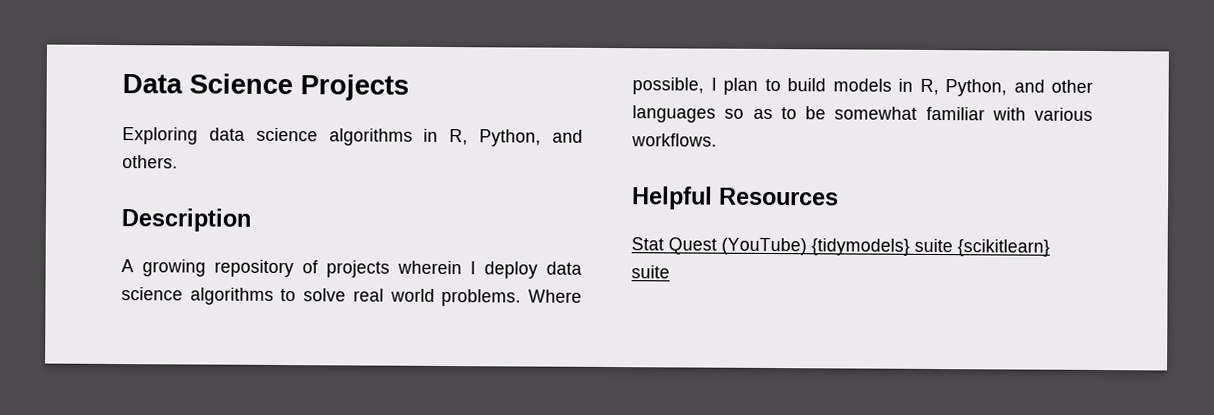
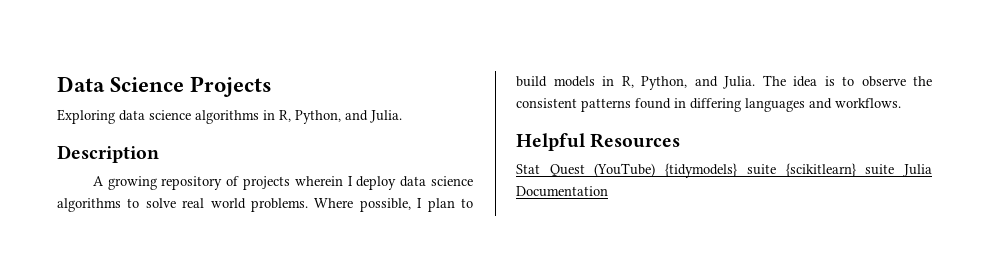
- Exploring data science algorithms in R, Python, and others.
+ Exploring data science algorithms in R, Python, and Julia.
- Where possible, I plan to build models in R, Python, and other languages so as to be somewhat familiar with various workflows.
+ Where possible, I plan to build models in R, Python, and Julia. The idea is to observe the consistent patterns found in differing languages and workflows.
- Stat Quest (YouTube) {tidymodels} suite {scikitlearn} suite
+ Stat Quest (YouTube) {tidymodels} suite {scikitlearn} suite Julia Documentation

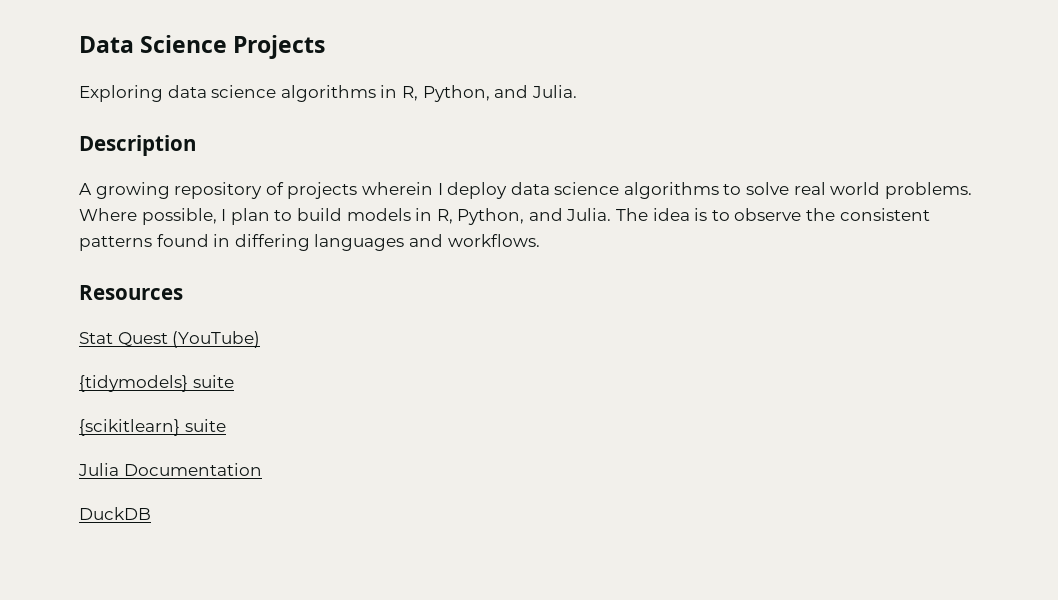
- Helpful Resources
+ Resources
- Stat Quest (YouTube) {tidymodels} suite {scikitlearn} suite Julia Documentation
+ Stat Quest (YouTube)
+ {tidymodels} suite
+ {scikitlearn} suite
+ Julia Documentation
+ DuckDB

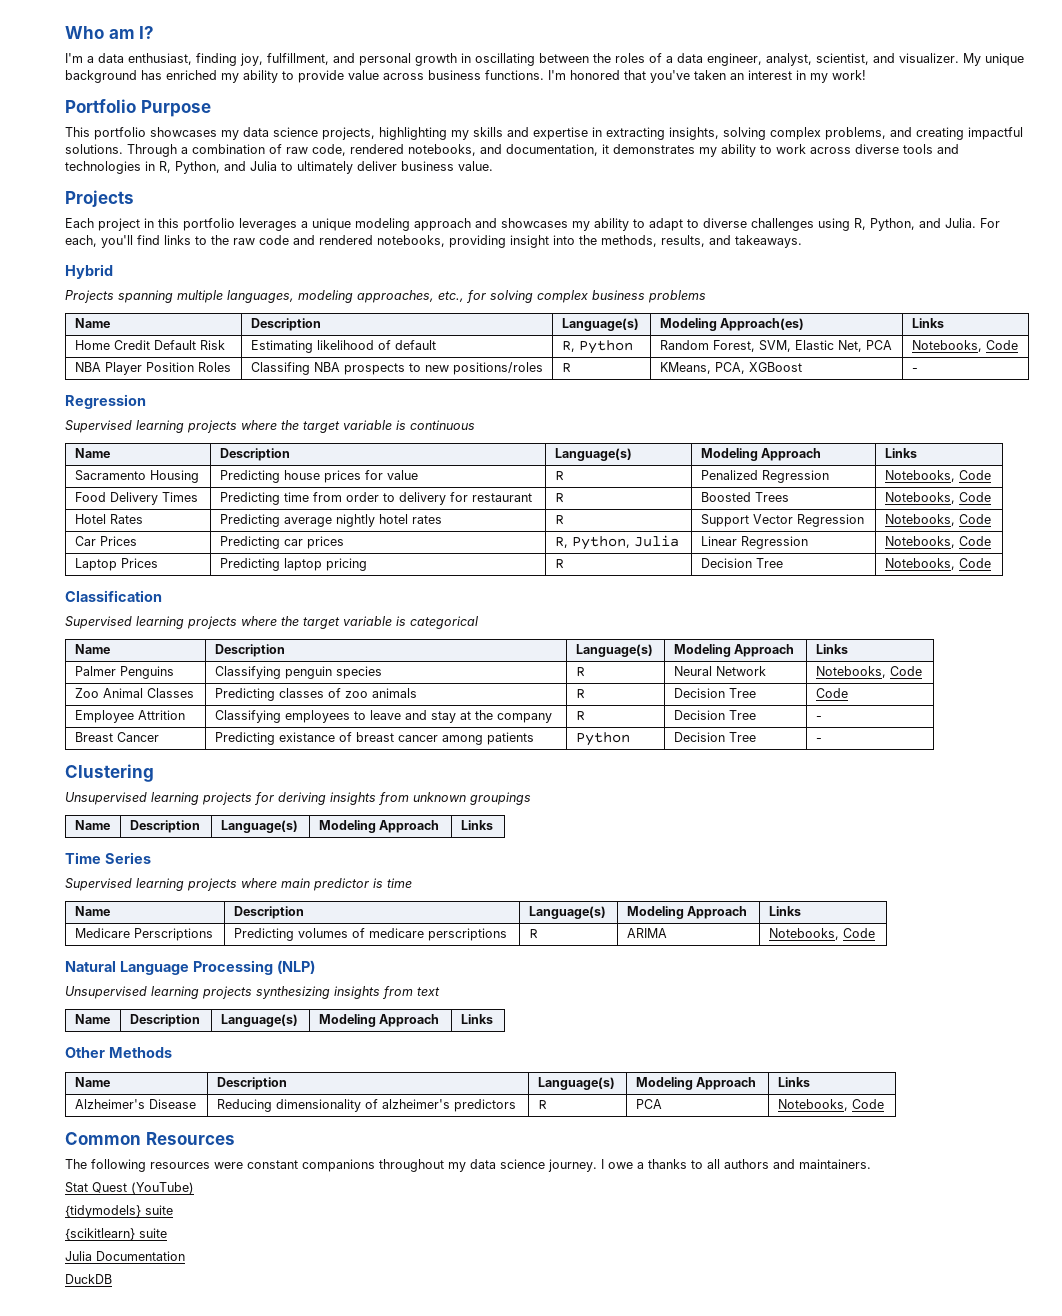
- Data Science Projects
- Exploring data science algorithms in R, Python, and Julia.
- Description
- A growing repository of projects wherein I deploy data science algorithms to solve real world problems. Where possible, I plan to build models in R, Python, and Julia. The idea is to observe the consistent patterns found in differing languages and workflows.
- Resources
+ Who am I?
+ I'm a data enthusiast, finding joy, fulfillment, and personal growth in oscillating between the roles of a data engineer, analyst, scientist, and visualizer. My unique background has enriched my ability to provide value across business functions. I'm honored that you've taken an interest in my work!
+ Portfolio Purpose
+ This portfolio showcases my data science projects, highlighting my skills and expertise in extracting insights, solving complex problems, and creating impactful solutions. Through a combination of raw code, rendered notebooks, and documentation, it demonstrates my ability to work across diverse tools and technologies in R, Python, and Julia to ultimately deliver business value.
+ Projects
+ Each project in this portfolio leverages a unique modeling approach and showcases my ability to adapt to diverse challenges using R, Python, and Julia. For each, you'll find links to the raw code and rendered notebooks, providing insight into the methods, results, and takeaways.
+ Hybrid
+ Projects spanning multiple languages, modeling approaches, etc., for solving complex business problems
+ Name | Description | Language(s) | Modeling Approach(es) | Links
+ Home Credit Default Risk | Estimating likelihood of default | R, Python | Random Forest, SVM, Elastic Net, PCA | Notebooks, Code
+ NBA Player Position Roles | Classifing NBA prospects to new positions/roles | R | KMeans, PCA, XGBoost | -
+ Regression
+ Supervised learning projects where the target variable is continuous
+ Name | Description | Language(s) | Modeling Approach | Links
+ Sacramento Housing | Predicting house prices for value | R | Penalized Regression | Notebooks, Code
+ Food Delivery Times | Predicting time from order to delivery for restaurant | R | Boosted Trees | Notebooks, Code
+ Hotel Rates | Predicting average nightly hotel rates | R | Support Vector Regression | Notebooks, Code
+ Car Prices | Predicting car prices | R, Python, Julia | Linear Regression | Notebooks, Code
+ Laptop Prices | Predicting laptop pricing | R | Decision Tree | Notebooks, Code
+ Classification
+ Supervised learning projects where the target variable is categorical
+ Name | Description | Language(s) | Modeling Approach | Links
+ Palmer Penguins | Classifying penguin species | R | Neural Network | Notebooks, Code
+ Zoo Animal Classes | Predicting classes of zoo animals | R | Decision Tree | Code
+ Employee Attrition | Classifying employees to leave and stay at the company | R | Decision Tree | -
+ Breast Cancer | Predicting existance of breast cancer among patients | Python | Decision Tree | -
+ Clustering
+ Unsupervised learning projects for deriving insights from unknown groupings
+ Name | Description | Language(s) | Modeling Approach | Links
+ Time Series
+ Supervised learning projects where main predictor is time
+ Name | Description | Language(s) | Modeling Approach | Links
+ Medicare Perscriptions | Predicting volumes of medicare perscriptions | R | ARIMA | Notebooks, Code
+ Natural Language Processing (NLP)
+ Unsupervised learning projects synthesizing insights from text
+ Name | Description | Language(s) | Modeling Approach | Links
+ Other Methods
+ Name | Description | Language(s) | Modeling Approach | Links
+ Alzheimer's Disease | Reducing dimensionality of alzheimer's predictors | R | PCA | Notebooks, Code
+ Common Resources
+ The following resources were constant companions throughout my data science journey. I owe a thanks to all authors and maintainers.

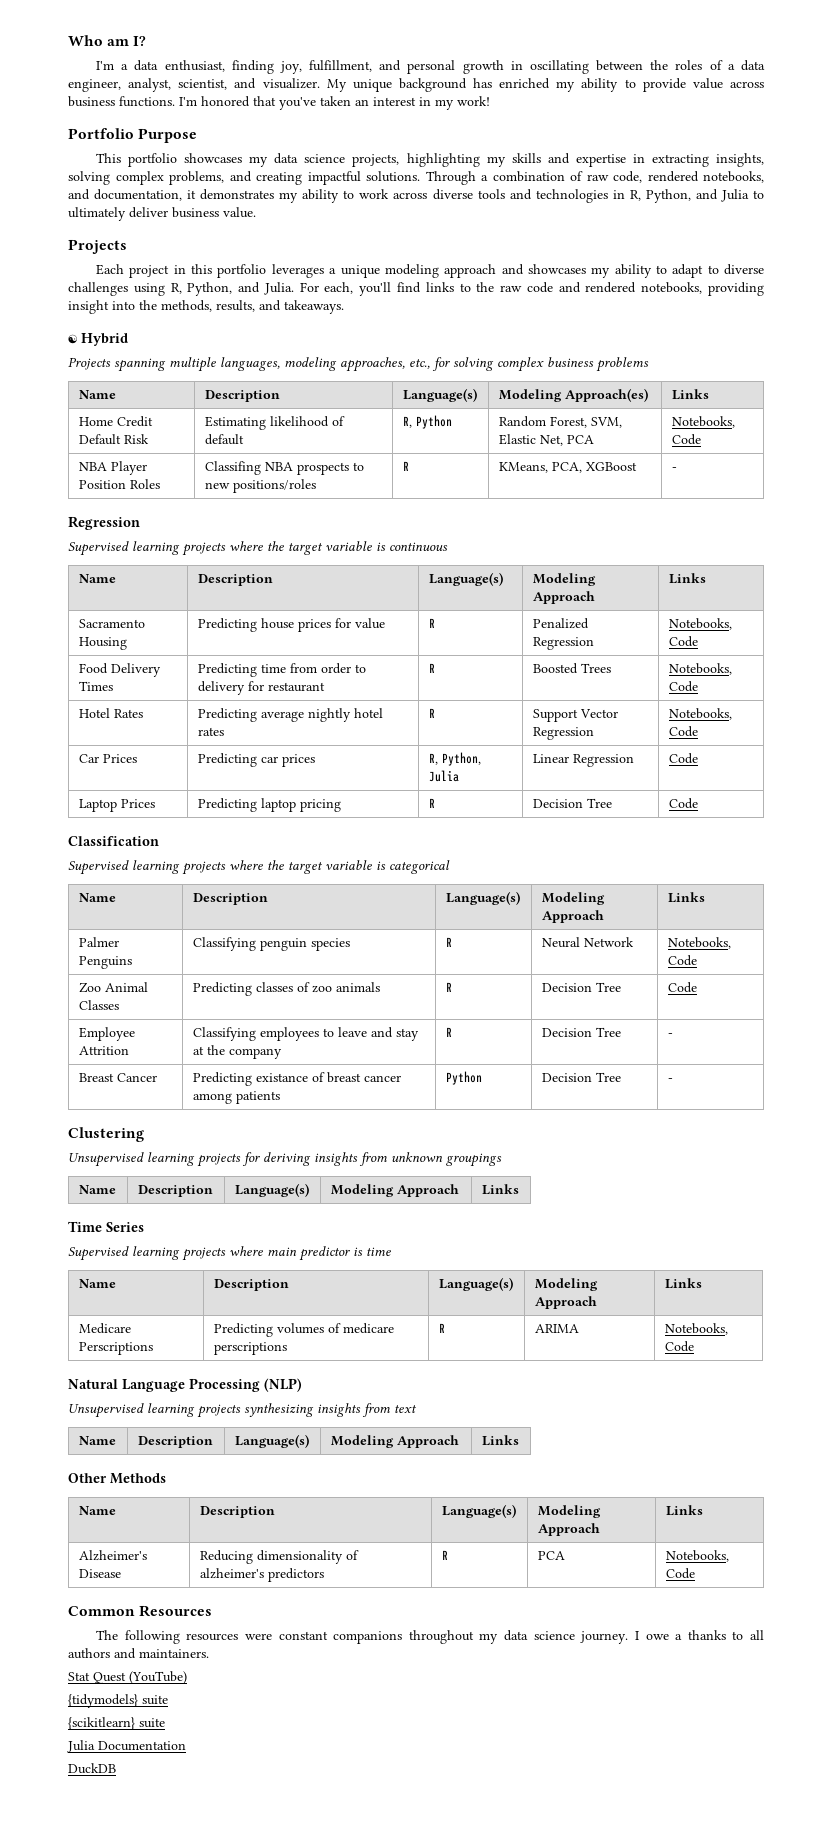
- Hybrid
+ ☯ Hybrid
- Car Prices | Predicting car prices | R, Python, Julia | Linear Regression | Notebooks, Code
+ Car Prices | Predicting car prices | R, Python, Julia | Linear Regression | Code
- Laptop Prices | Predicting laptop pricing | R | Decision Tree | Notebooks, Code
+ Laptop Prices | Predicting laptop pricing | R | Decision Tree | Code

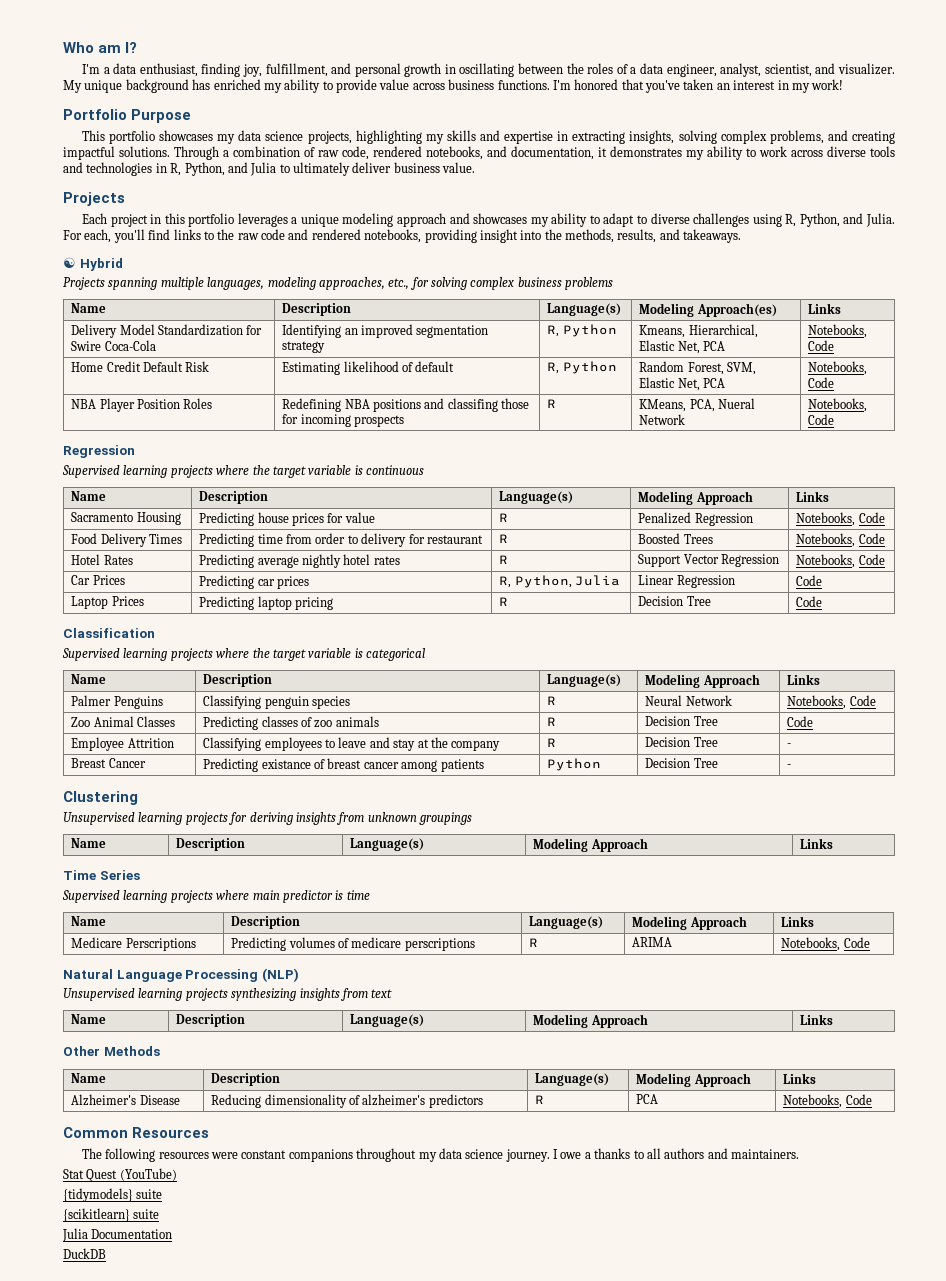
+ Delivery Model Standardization for Swire Coca-Cola | Identifying an improved segmentation strategy | R, Python | Kmeans, Hierarchical, Elastic Net, PCA | Notebooks, Code
- NBA Player Position Roles | Classifing NBA prospects to new positions/roles | R | KMeans, PCA, XGBoost | -
+ NBA Player Position Roles | Redefining NBA positions and classifing those for incoming prospects | R | KMeans, PCA, Nueral Network | Notebooks, Code

